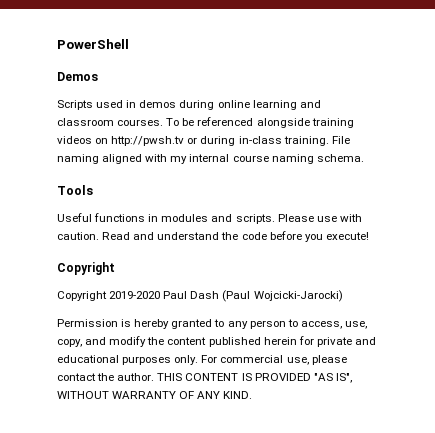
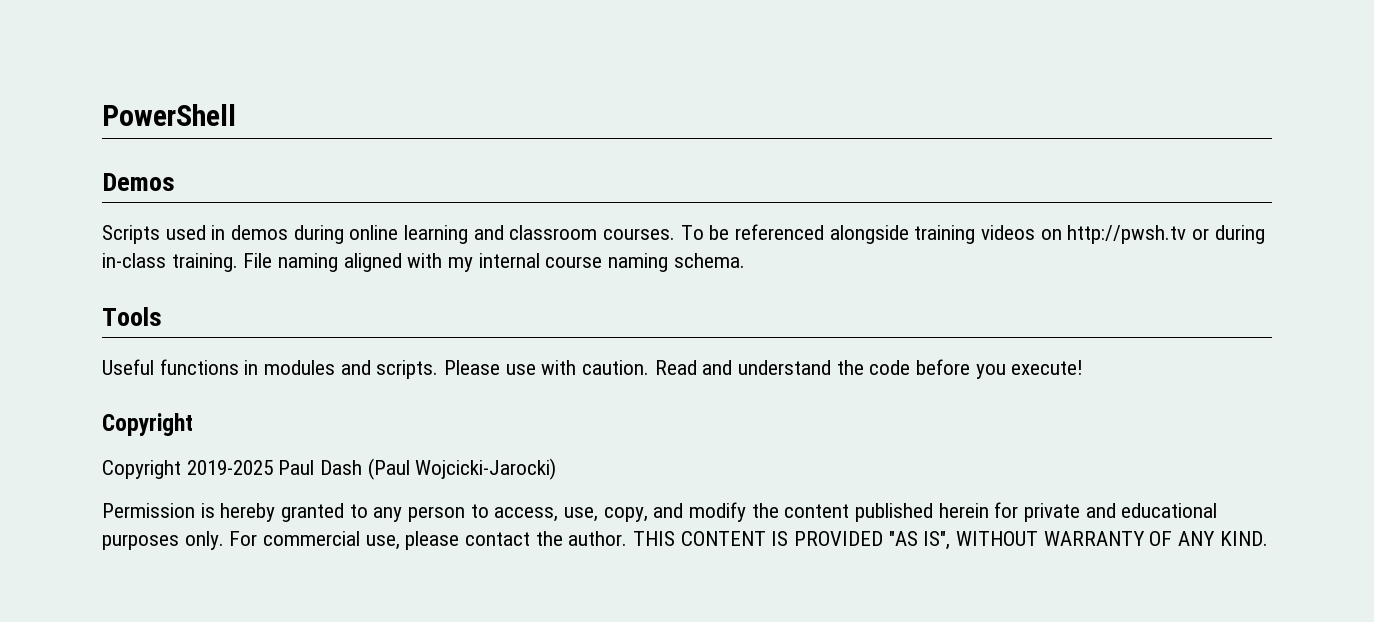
- Copyright 2019-2020 Paul Dash (Paul Wojcicki-Jarocki)
+ Copyright 2019-2025 Paul Dash (Paul Wojcicki-Jarocki)

